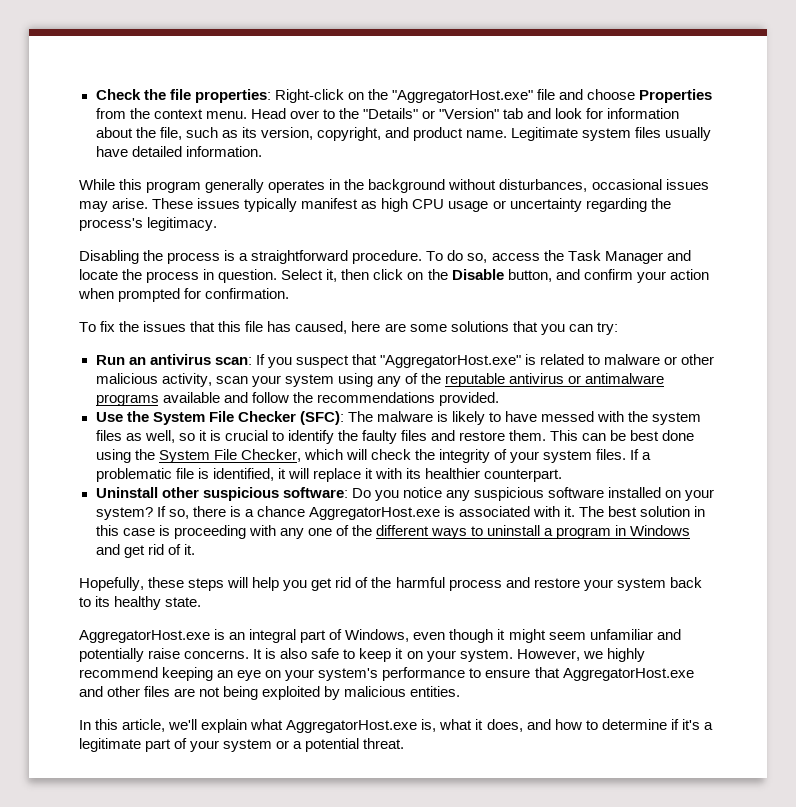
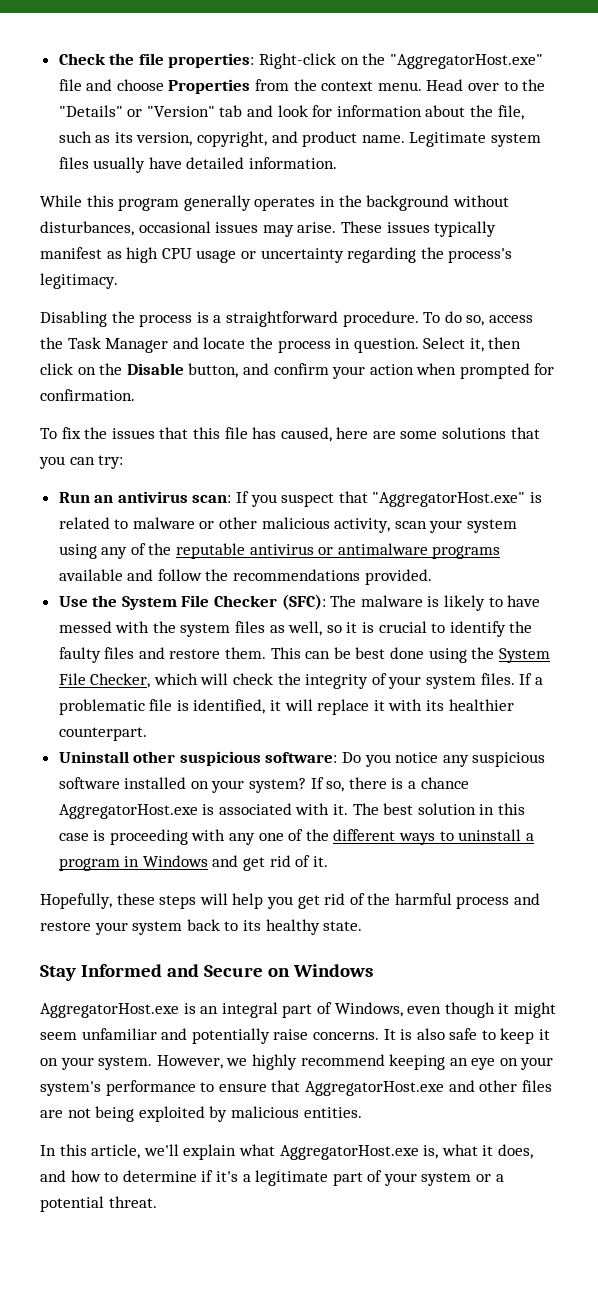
+ Stay Informed and Secure on Windows

